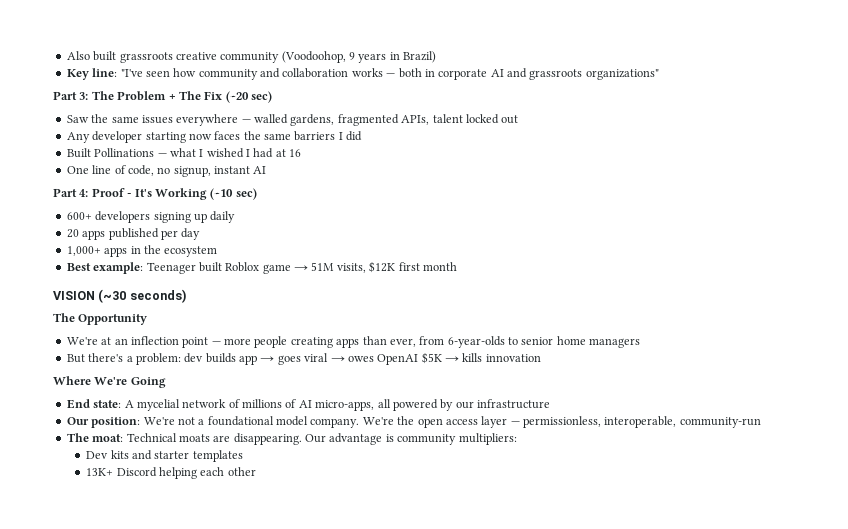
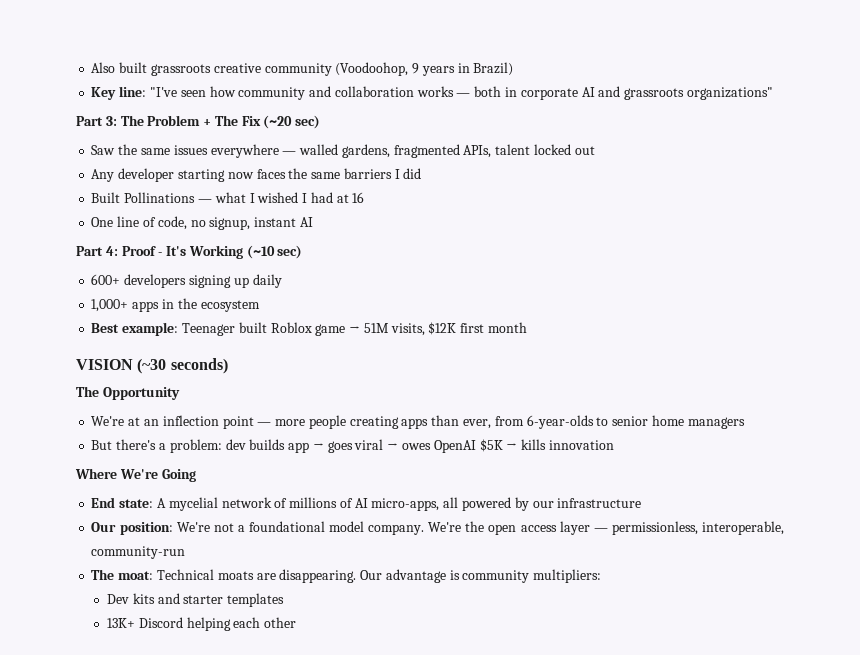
- 20 apps published per day

